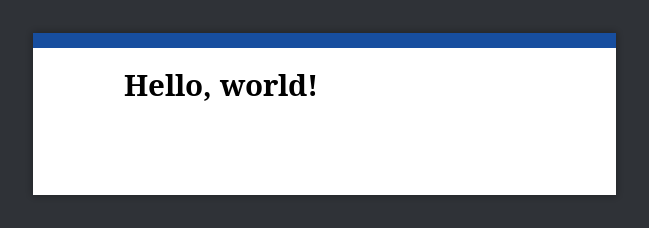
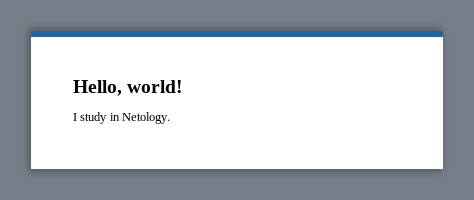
+ I study in Netology.

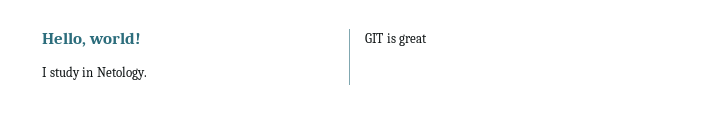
+ GIT is great

